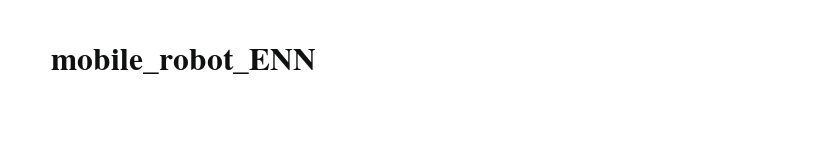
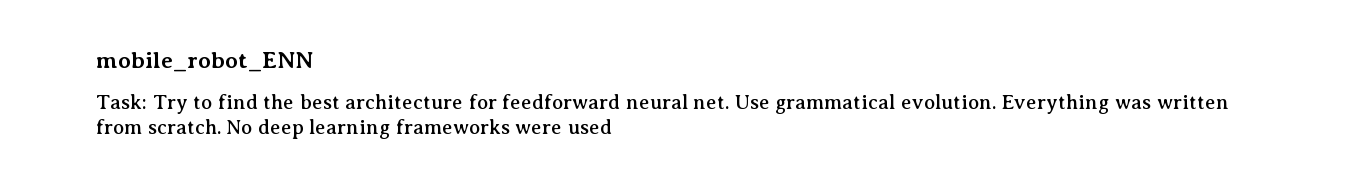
+ Task: Try to find the best architecture for feedforward neural net. Use grammatical evolution. Everything was written from scratch. No deep learning frameworks were used

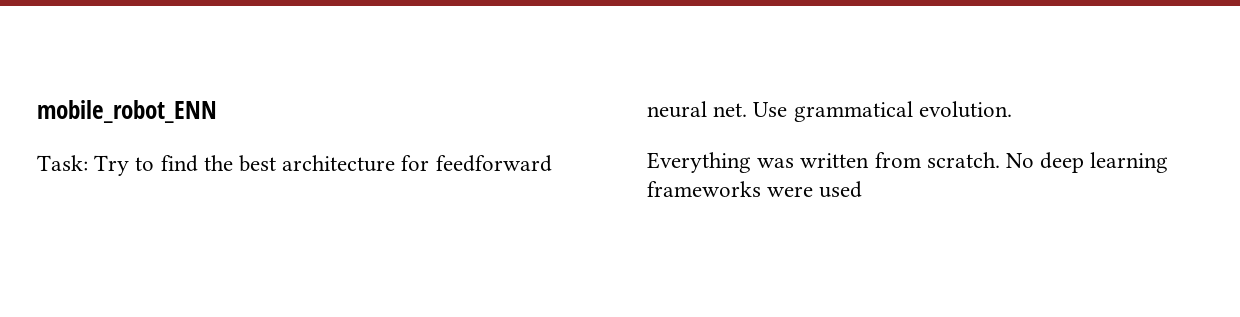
- Use grammatical evolution. Everything was written from scratch.
+ Use grammatical evolution.
+ Everything was written from scratch.

